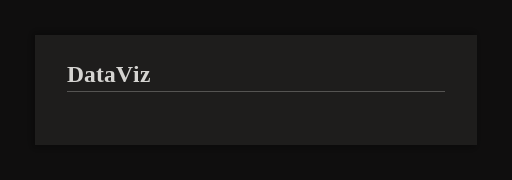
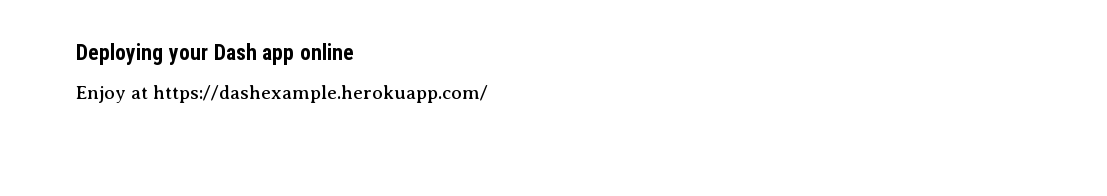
- DataViz
+ Deploying your Dash app online
+ Enjoy at https://dashexample.herokuapp.com/

